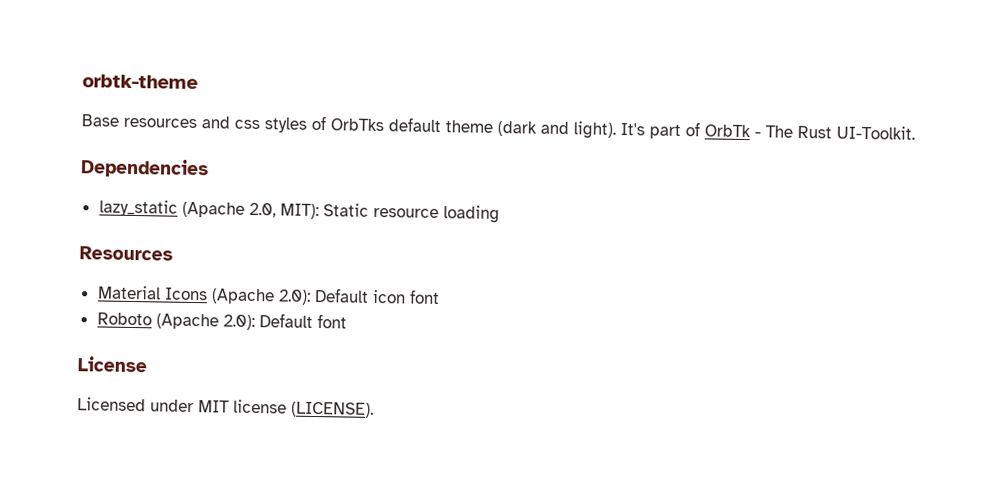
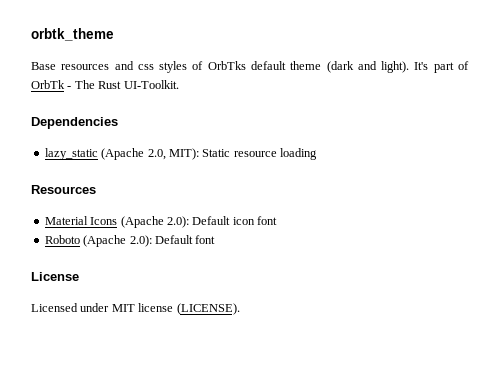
- orbtk-theme
+ orbtk_theme

